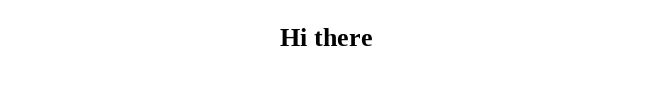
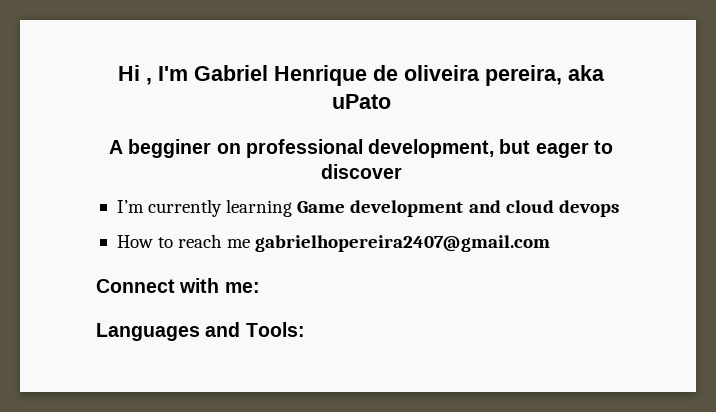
- Hi there
+ Hi , I'm Gabriel Henrique de oliveira pereira, aka uPato
+ A begginer on professional development, but eager to discover
+ I’m currently learning Game development and cloud devops
+ How to reach me gabrielhopereira2407@gmail.com
+ Connect with me:
+ Languages and Tools:

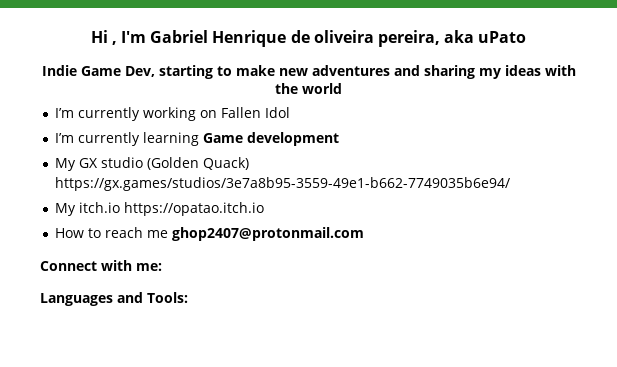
- A begginer on professional development, but eager to discover
+ Indie Game Dev, starting to make new adventures and sharing my ideas with the world
+ I’m currently working on Fallen Idol
- I’m currently learning Game development and cloud devops
+ I’m currently learning Game development
+ My GX studio (Golden Quack) https://gx.games/studios/3e7a8b95-3559-49e1-b662-7749035b6e94/
+ My itch.io https://opatao.itch.io
- How to reach me gabrielhopereira2407@gmail.com
+ How to reach me ghop2407@protonmail.com

